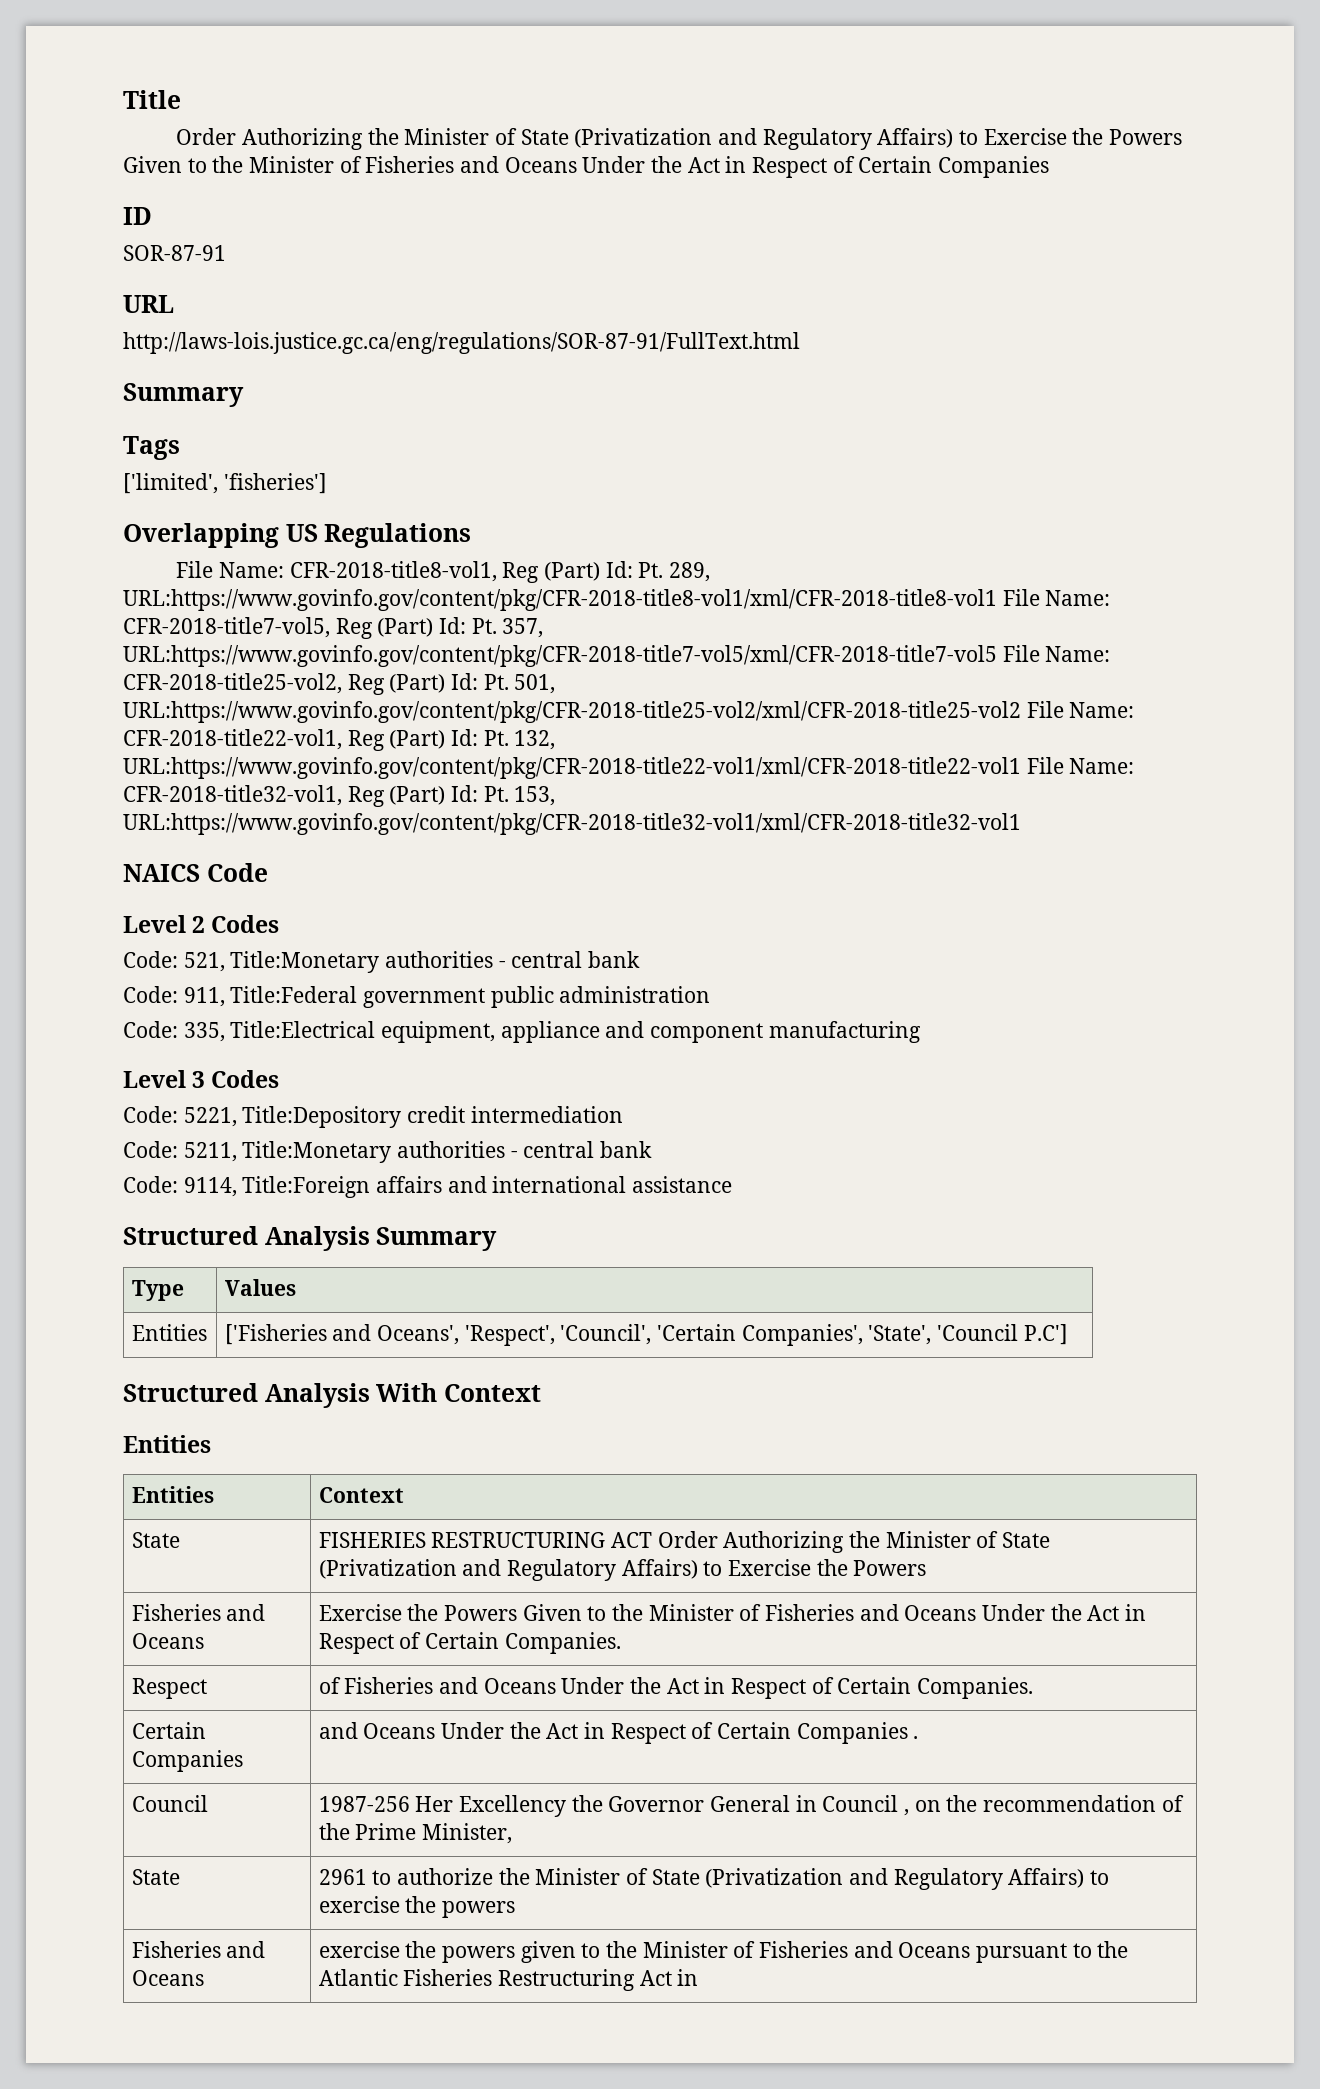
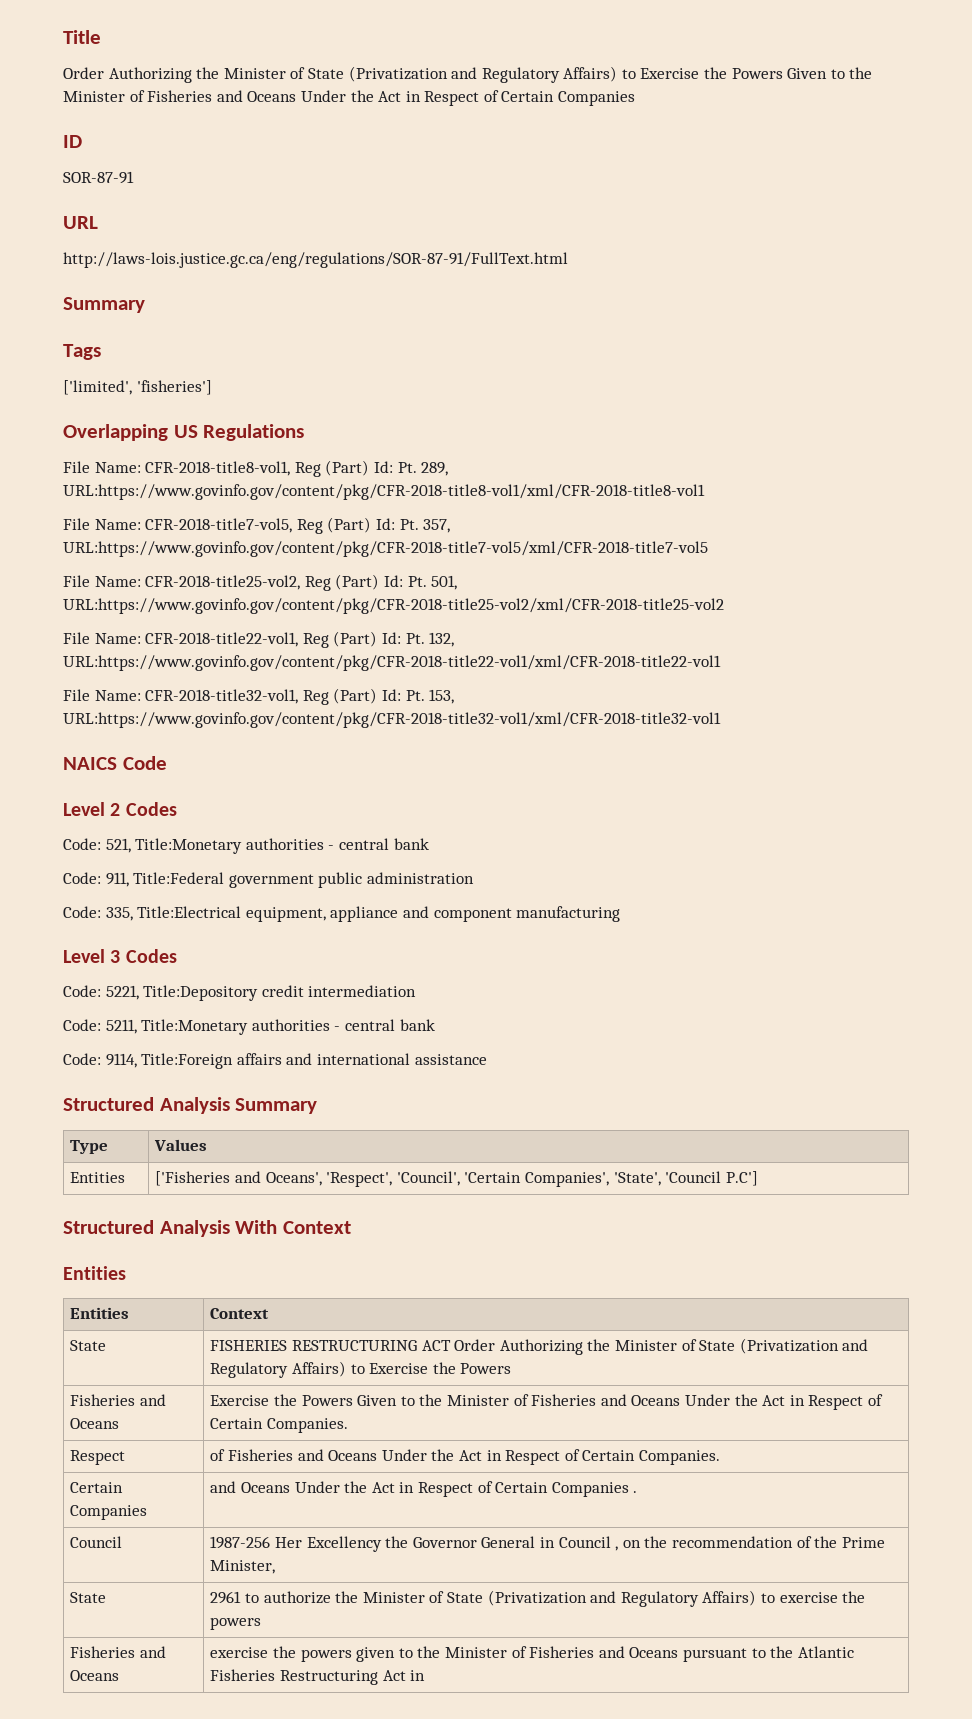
- File Name: CFR-2018-title8-vol1, Reg (Part) Id: Pt. 289, URL:https://www.govinfo.gov/content/pkg/CFR-2018-title8-vol1/xml/CFR-2018-title8-vol1 File Name: CFR-2018-title7-vol5, Reg (Part) Id: Pt. 357, URL:https://www.govinfo.gov/content/pkg/CFR-2018-title7-vol5/xml/CFR-2018-title7-vol5 File Name: CFR-2018-title25-vol2, Reg (Part) Id: Pt. 501, URL:https://www.govinfo.gov/content/pkg/CFR-2018-title25-vol2/xml/CFR-2018-title25-vol2 File Name: CFR-2018-title22-vol1, Reg (Part) Id: Pt. 132, URL:https://www.govinfo.gov/content/pkg/CFR-2018-title22-vol1/xml/CFR-2018-title22-vol1 File Name: CFR-2018-title32-vol1, Reg (Part) Id: Pt. 153, URL:https://www.govinfo.gov/content/pkg/CFR-2018-title32-vol1/xml/CFR-2018-title32-vol1
+ File Name: CFR-2018-title8-vol1, Reg (Part) Id: Pt. 289, URL:https://www.govinfo.gov/content/pkg/CFR-2018-title8-vol1/xml/CFR-2018-title8-vol1
+ File Name: CFR-2018-title7-vol5, Reg (Part) Id: Pt. 357, URL:https://www.govinfo.gov/content/pkg/CFR-2018-title7-vol5/xml/CFR-2018-title7-vol5
+ File Name: CFR-2018-title25-vol2, Reg (Part) Id: Pt. 501, URL:https://www.govinfo.gov/content/pkg/CFR-2018-title25-vol2/xml/CFR-2018-title25-vol2
+ File Name: CFR-2018-title22-vol1, Reg (Part) Id: Pt. 132, URL:https://www.govinfo.gov/content/pkg/CFR-2018-title22-vol1/xml/CFR-2018-title22-vol1
+ File Name: CFR-2018-title32-vol1, Reg (Part) Id: Pt. 153, URL:https://www.govinfo.gov/content/pkg/CFR-2018-title32-vol1/xml/CFR-2018-title32-vol1

